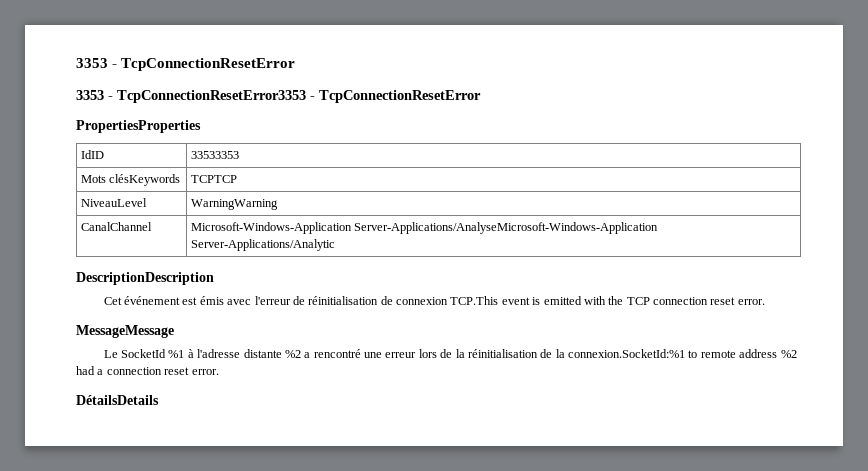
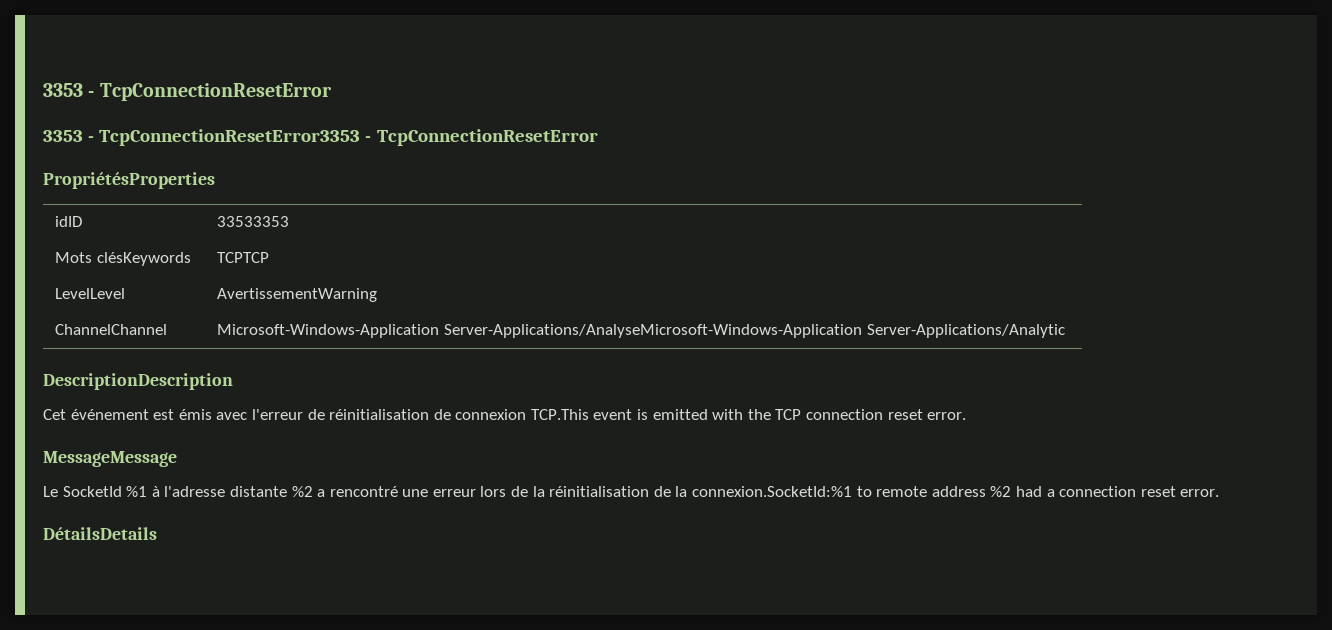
- PropertiesProperties
- IdID | 33533353
+ PropriétésProperties
+ idID | 33533353
- NiveauLevel | WarningWarning
- CanalChannel | Microsoft-Windows-Application Server-Applications/AnalyseMicrosoft-Windows-Application Server-Applications/Analytic
+ LevelLevel | AvertissementWarning
+ ChannelChannel | Microsoft-Windows-Application Server-Applications/AnalyseMicrosoft-Windows-Application Server-Applications/Analytic

